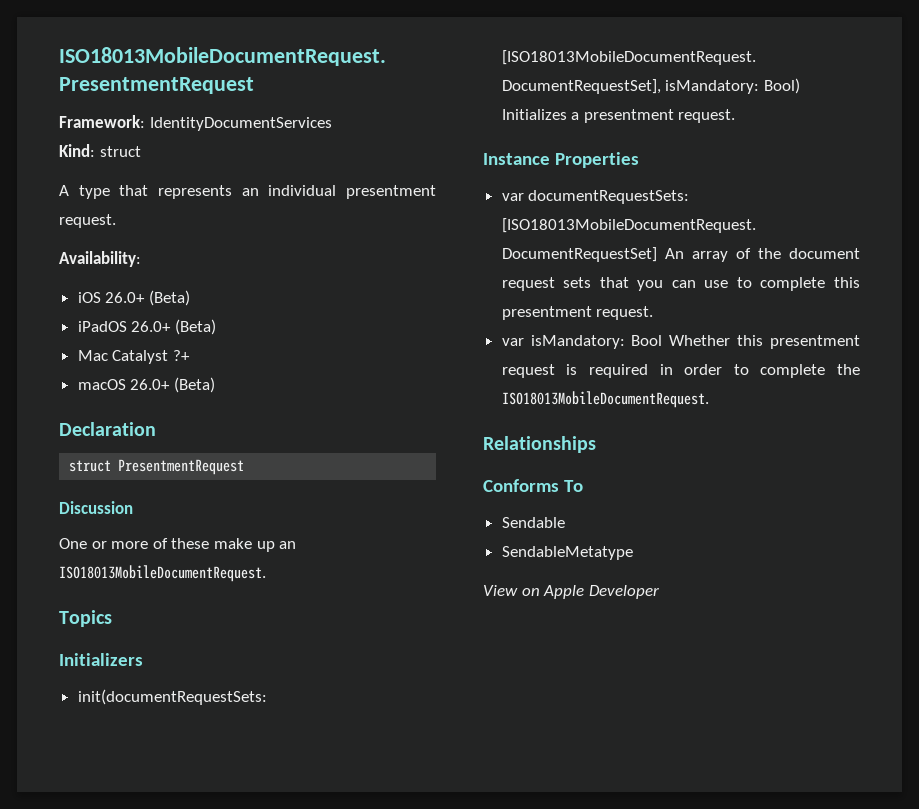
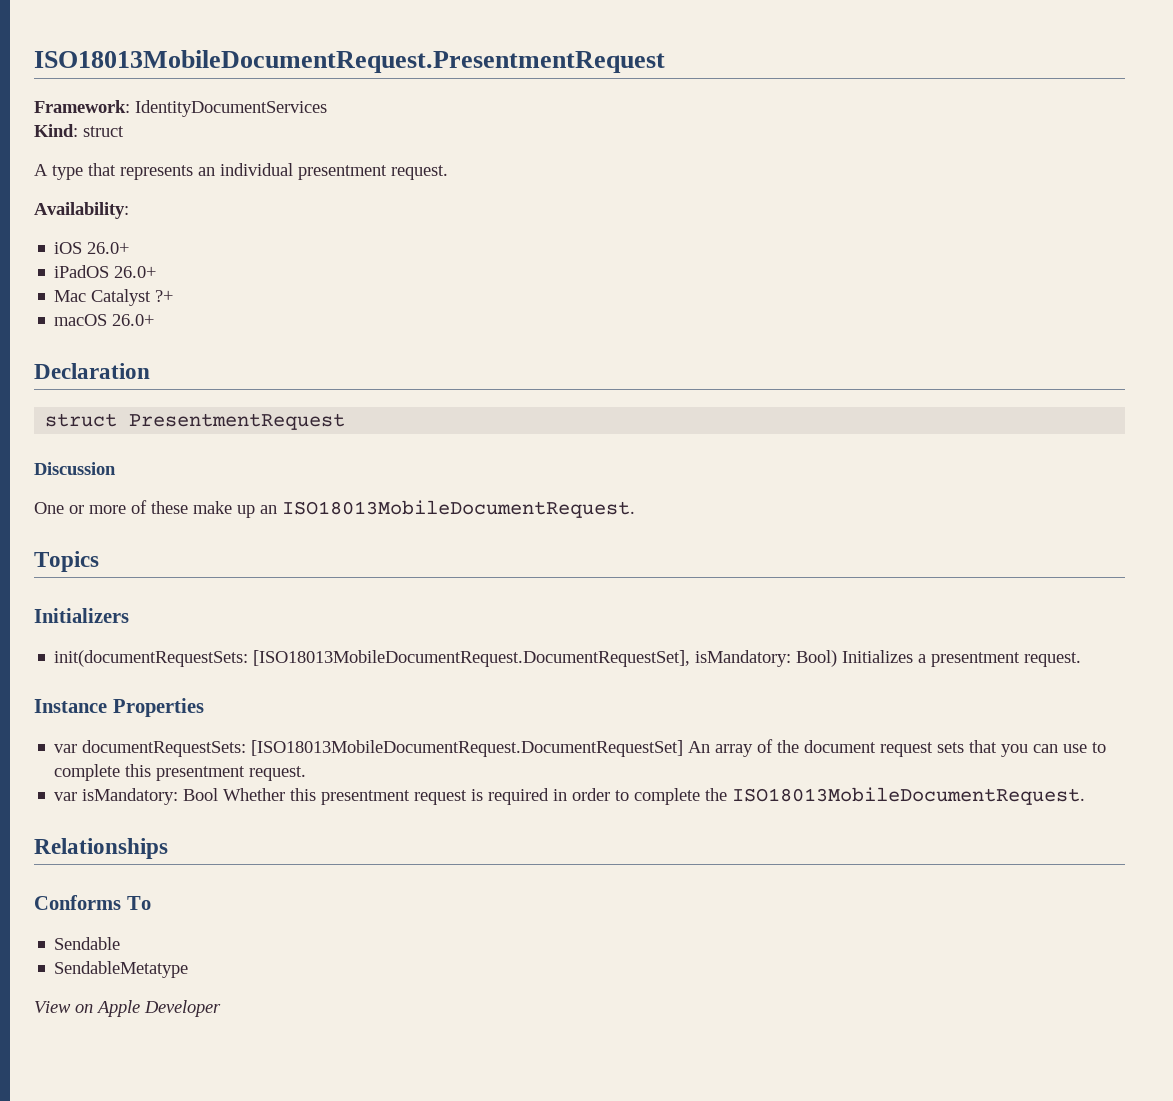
- iOS 26.0+ (Beta)
+ iOS 26.0+
- iPadOS 26.0+ (Beta)
+ iPadOS 26.0+
- macOS 26.0+ (Beta)
+ macOS 26.0+

